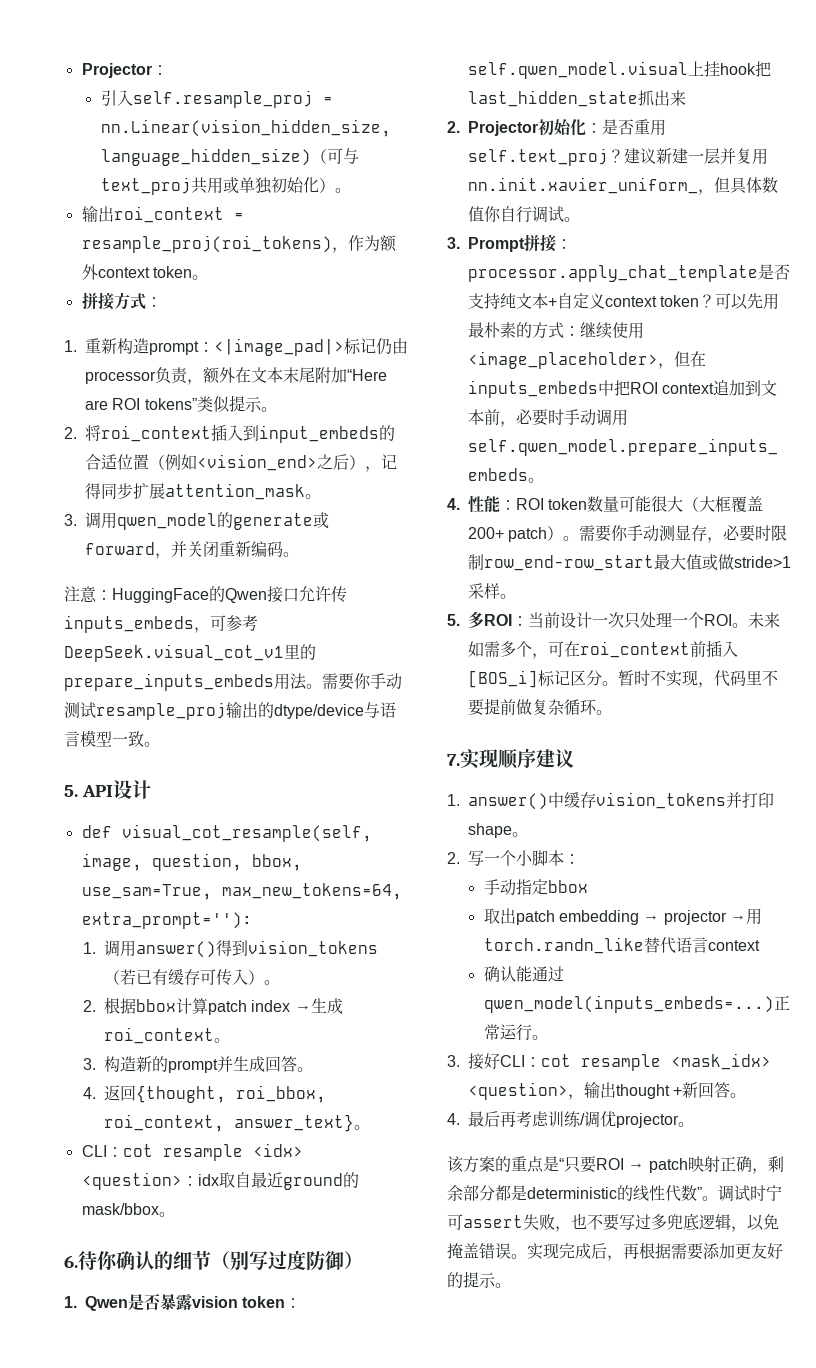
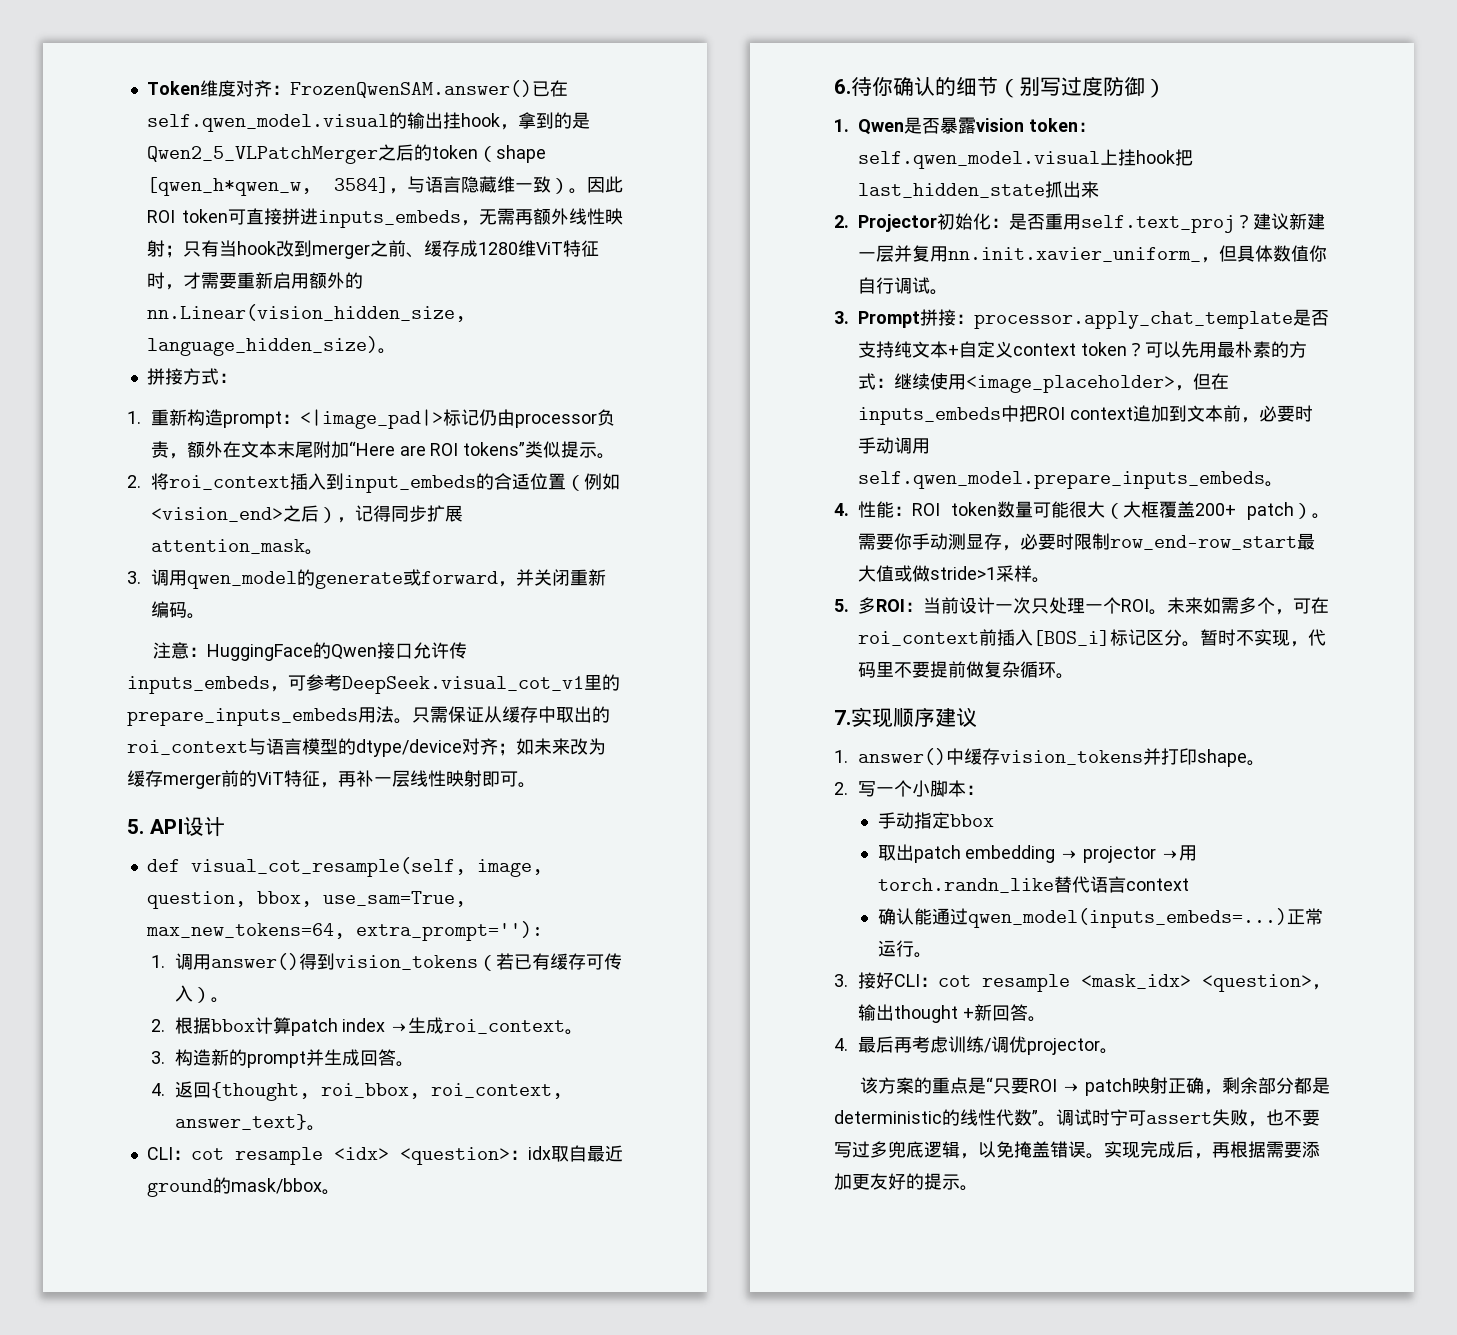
- Projector：
- 引入self.resample_proj = nn.Linear(vision_hidden_size, language_hidden_size)（可与text_proj共用或单独初始化）。
- 输出roi_context = resample_proj(roi_tokens)，作为额外context token。
+ Token维度对齐：FrozenQwenSAM.answer()已在self.qwen_model.visual的输出挂hook，拿到的是Qwen2_5_VLPatchMerger之后的token（shape [qwen_h*qwen_w, 3584]，与语言隐藏维一致）。因此ROI token可直接拼进inputs_embeds，无需再额外线性映射；只有当hook改到merger之前、缓存成1280维ViT特征时，才需要重新启用额外的nn.Linear(vision_hidden_size, language_hidden_size)。
- 需要你手动测试resample_proj输出的dtype/device与语言模型一致。
+ 只需保证从缓存中取出的roi_context与语言模型的dtype/device对齐；如未来改为缓存merger前的ViT特征，再补一层线性映射即可。

